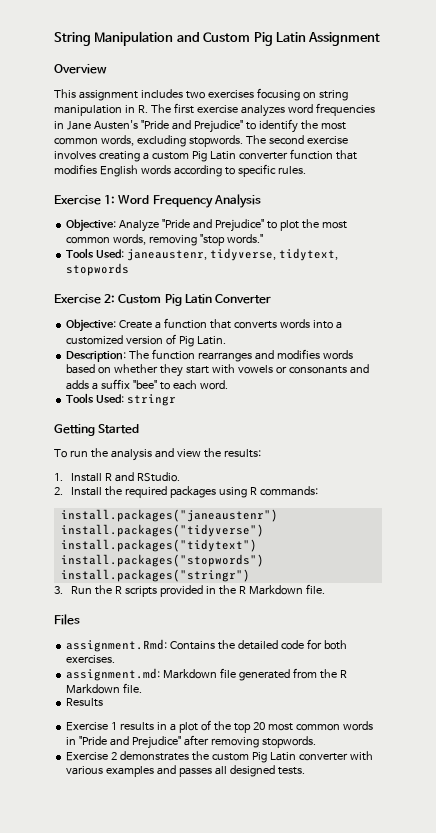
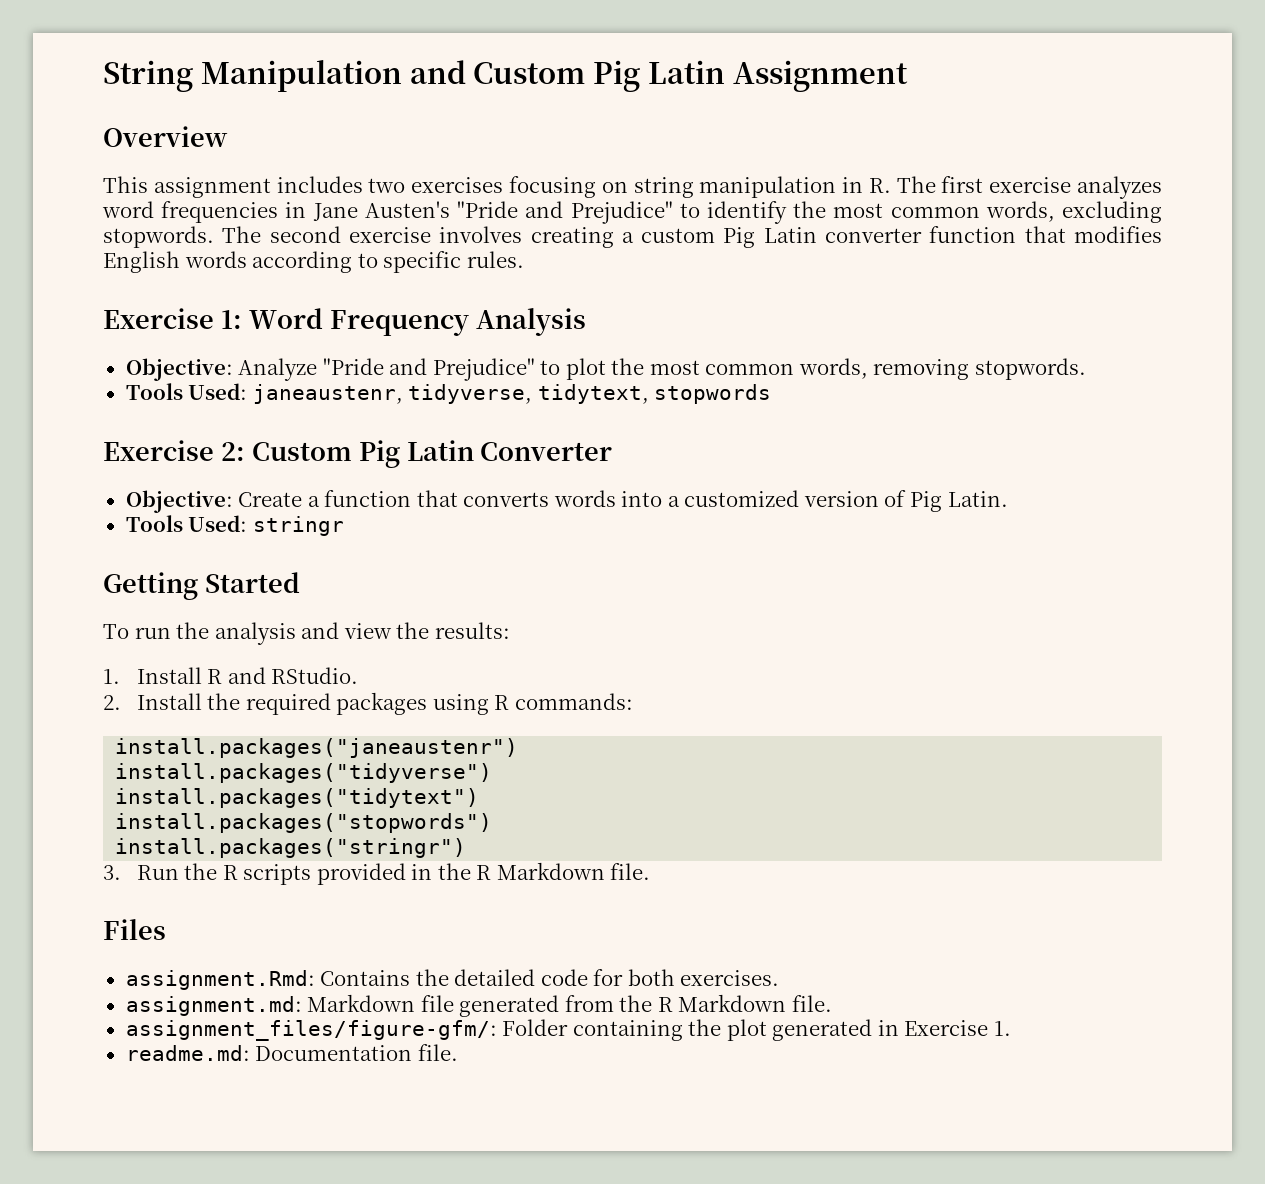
- Objective: Analyze "Pride and Prejudice" to plot the most common words, removing "stop words."
+ Objective: Analyze "Pride and Prejudice" to plot the most common words, removing stopwords.
- Description: The function rearranges and modifies words based on whether they start with vowels or consonants and adds a suffix "bee" to each word.
- Results
- Exercise 1 results in a plot of the top 20 most common words in "Pride and Prejudice" after removing stopwords.
- Exercise 2 demonstrates the custom Pig Latin converter with various examples and passes all designed tests.
+ assignment_files/figure-gfm/: Folder containing the plot generated in Exercise 1.
+ readme.md: Documentation file.

